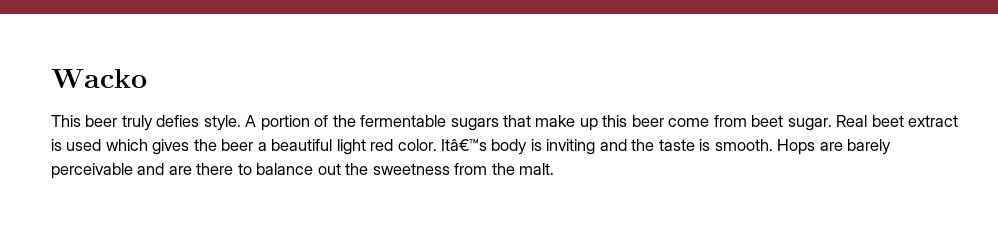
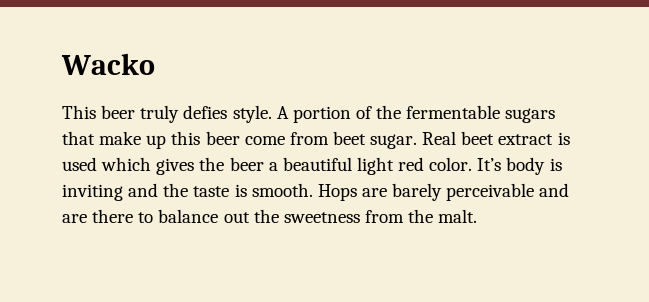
- Itâ€™s body is inviting and the taste is smooth.
+ It’s body is inviting and the taste is smooth.

